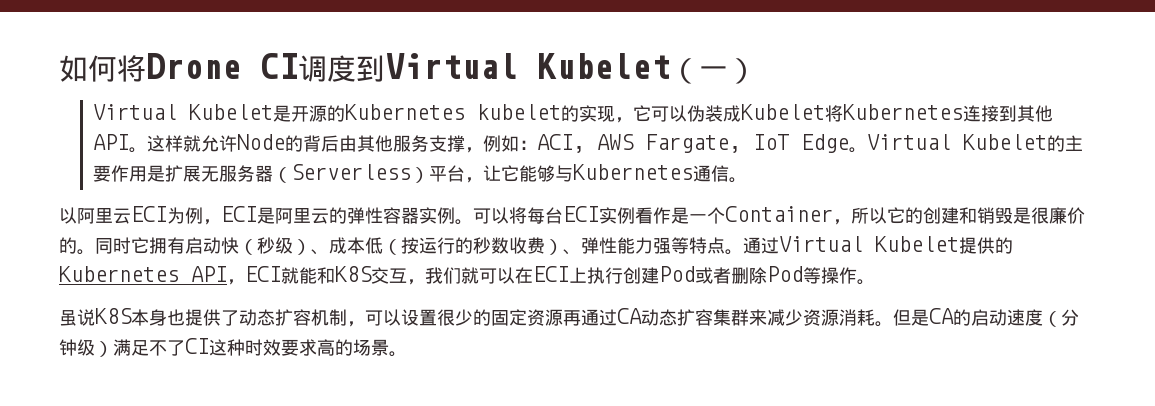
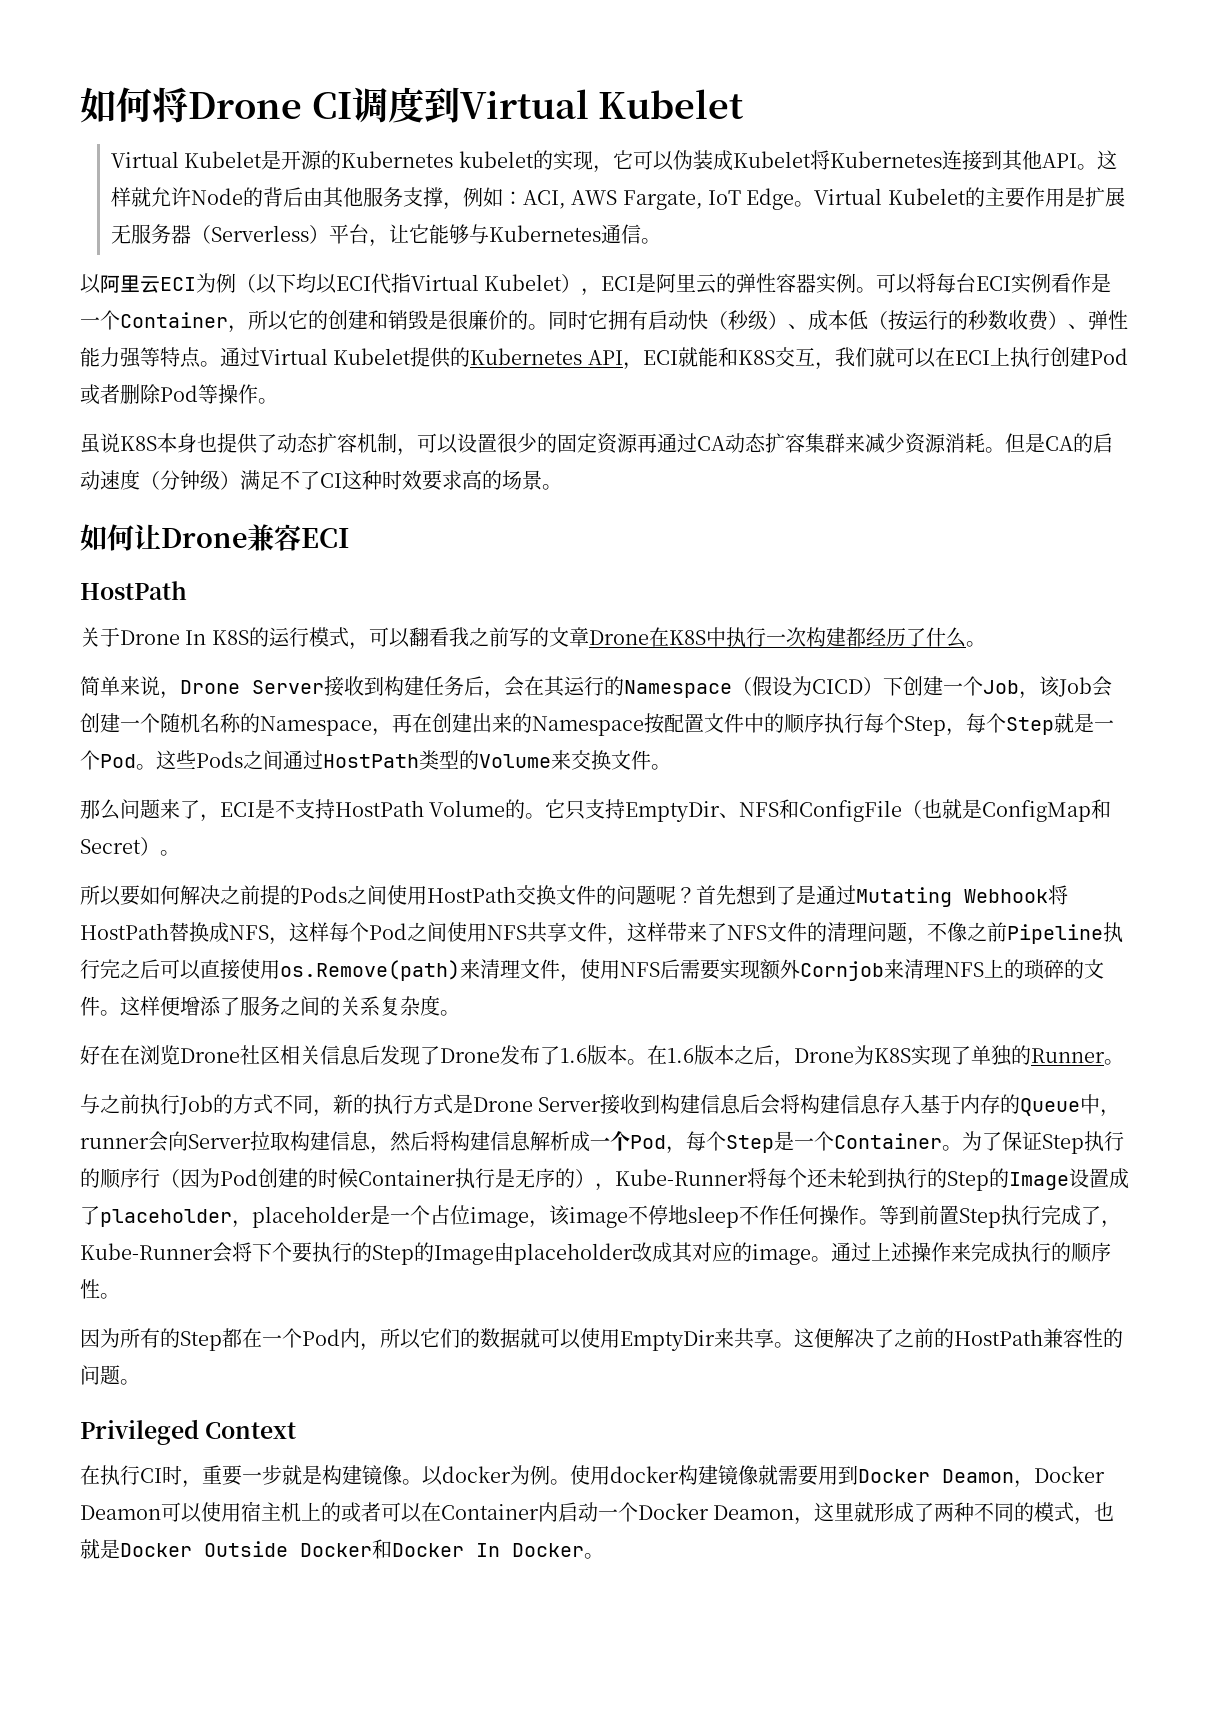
- 如何将Drone CI调度到Virtual Kubelet（一）
+ 如何将Drone CI调度到Virtual Kubelet
- 以阿里云ECI为例，ECI是阿里云的弹性容器实例。
+ 以阿里云ECI为例（以下均以ECI代指Virtual Kubelet），ECI是阿里云的弹性容器实例。
+ 如何让Drone兼容ECI
+ HostPath
+ 关于Drone In K8S的运行模式，可以翻看我之前写的文章Drone在K8S中执行一次构建都经历了什么。
+ 简单来说，Drone Server接收到构建任务后，会在其运行的Namespace（假设为CICD）下创建一个Job，该Job会创建一个随机名称的Namespace，再在创建出来的Namespace按配置文件中的顺序执行每个Step，每个Step就是一个Pod。这些Pods之间通过HostPath类型的Volume来交换文件。
+ 那么问题来了，ECI是不支持HostPath Volume的。它只支持EmptyDir、NFS和ConfigFile（也就是ConfigMap和Secret）。
+ 所以要如何解决之前提的Pods之间使用HostPath交换文件的问题呢？首先想到了是通过Mutating Webhook将HostPath替换成NFS，这样每个Pod之间使用NFS共享文件，这样带来了NFS文件的清理问题，不像之前Pipeline执行完之后可以直接使用os.Remove(path)来清理文件，使用NFS后需要实现额外Cornjob来清理NFS上的琐碎的文件。这样便增添了服务之间的关系复杂度。
+ 好在在浏览Drone社区相关信息后发现了Drone发布了1.6版本。在1.6版本之后，Drone为K8S实现了单独的Runner。
+ 与之前执行Job的方式不同，新的执行方式是Drone Server接收到构建信息后会将构建信息存入基于内存的Queue中，runner会向Server拉取构建信息，然后将构建信息解析成一个Pod，每个Step是一个Container。为了保证Step执行的顺序行（因为Pod创建的时候Container执行是无序的），Kube-Runner将每个还未轮到执行的Step的Image设置成了placeholder，placeholder是一个占位image，该image不停地sleep不作任何操作。等到前置Step执行完成了，Kube-Runner会将下个要执行的Step的Image由placeholder改成其对应的image。通过上述操作来完成执行的顺序性。
+ 因为所有的Step都在一个Pod内，所以它们的数据就可以使用EmptyDir来共享。这便解决了之前的HostPath兼容性的问题。
+ Privileged Context
+ 在执行CI时，重要一步就是构建镜像。以docker为例。使用docker构建镜像就需要用到Docker Deamon，Docker Deamon可以使用宿主机上的或者可以在Container内启动一个Docker Deamon，这里就形成了两种不同的模式，也就是Docker Outside Docker和Docker In Docker。

